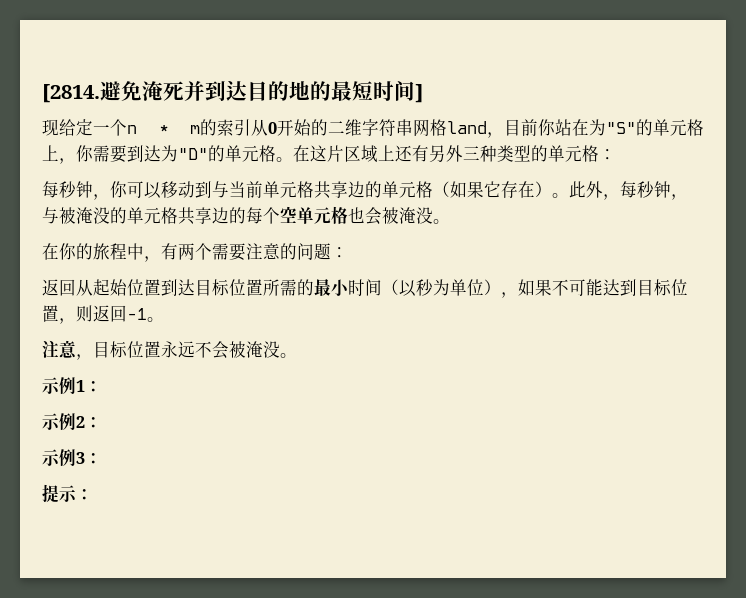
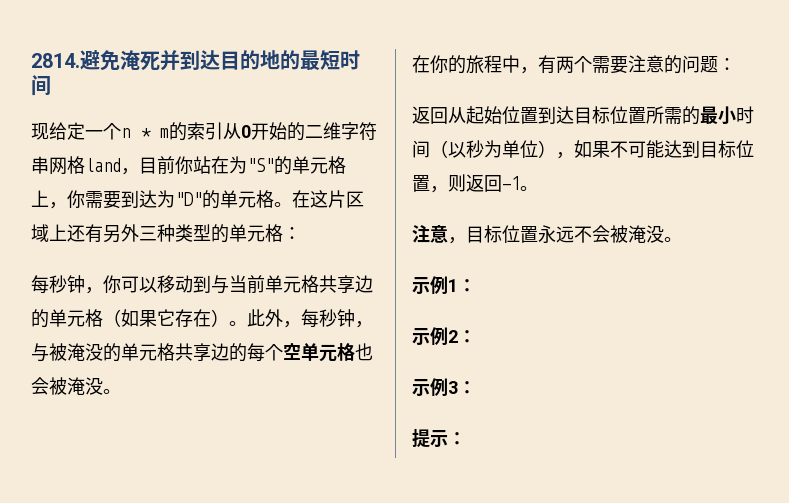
- [2814.
+ 2814.
- 避免淹死并到达目的地的最短时间]
+ 避免淹死并到达目的地的最短时间

